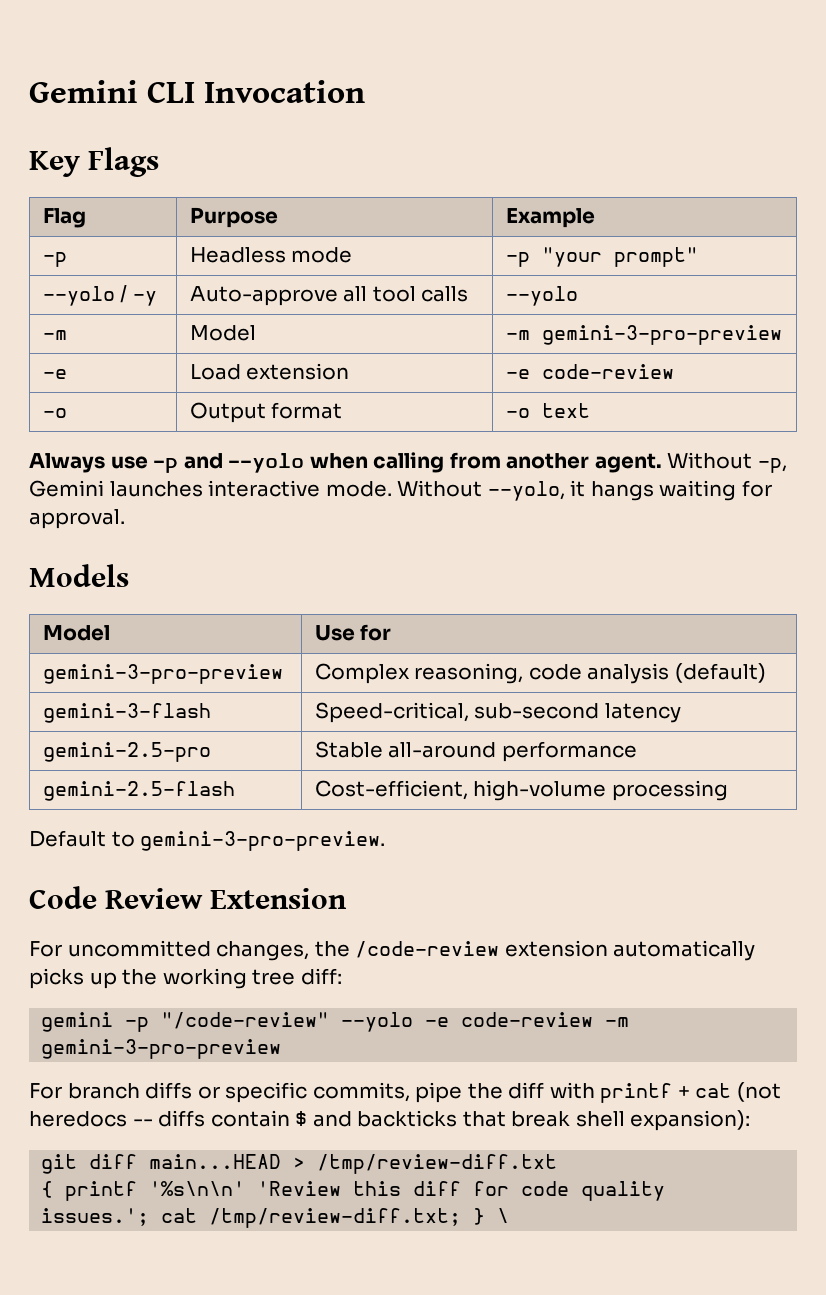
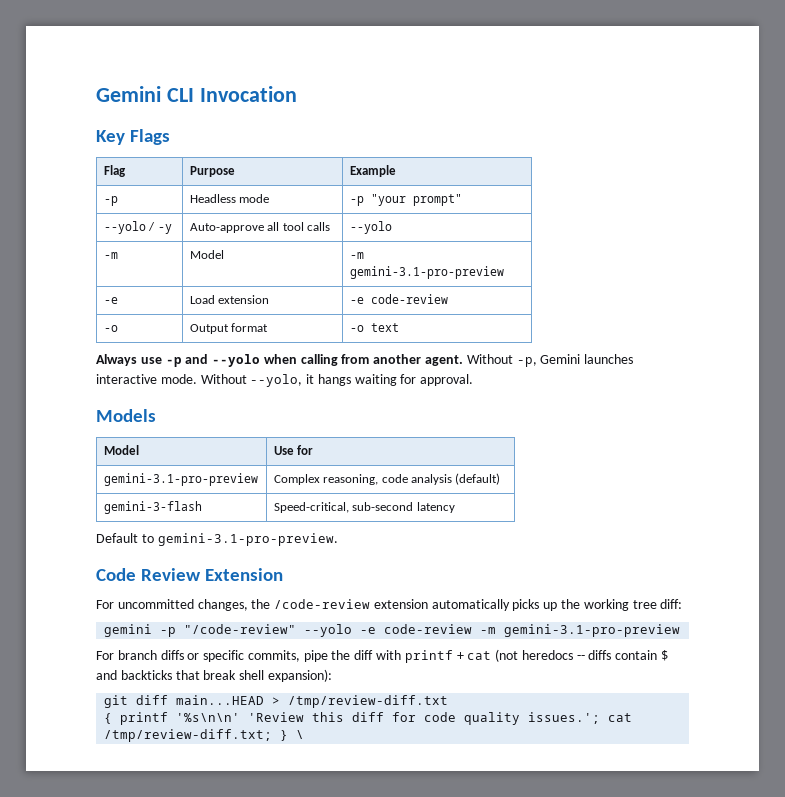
- -m | Model | -m gemini-3-pro-preview
+ -m | Model | -m gemini-3.1-pro-preview
- gemini-3-pro-preview | Complex reasoning, code analysis (default)
+ gemini-3.1-pro-preview | Complex reasoning, code analysis (default)
- gemini-2.5-pro | Stable all-around performance
- gemini-2.5-flash | Cost-efficient, high-volume processing
- Default to gemini-3-pro-preview.
+ Default to gemini-3.1-pro-preview.
- gemini -p "/code-review" --yolo -e code-review -m gemini-3-pro-preview
+ gemini -p "/code-review" --yolo -e code-review -m gemini-3.1-pro-preview

